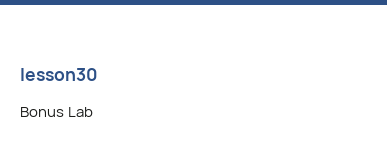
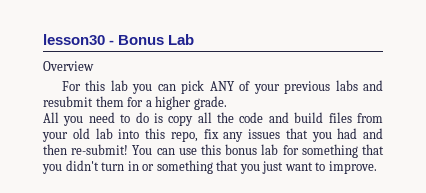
- lesson30
- Bonus Lab
+ lesson30 - Bonus Lab
+ Overview
+ For this lab you can pick ANY of your previous labs and resubmit them for a higher grade.
+ All you need to do is copy all the code and build files from your old lab into this repo, fix any issues that you had and then re-submit! You can use this bonus lab for something that you didn't turn in or something that you just want to improve.

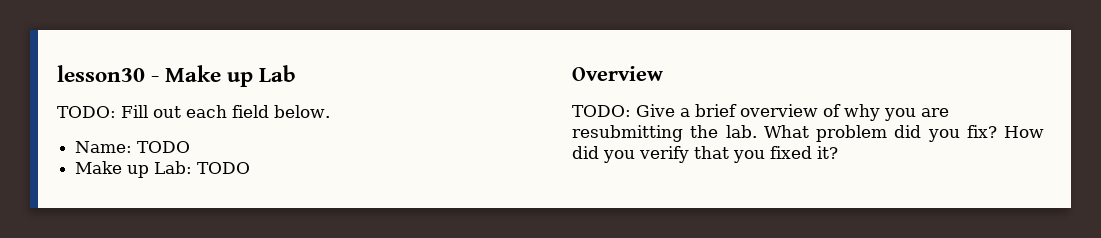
- lesson30 - Bonus Lab
+ lesson30 - Make up Lab
+ TODO: Fill out each field below.
+ Name: TODO
+ Make up Lab: TODO
  Overview
- For this lab you can pick ANY of your previous labs and resubmit them for a higher grade.
- All you need to do is copy all the code and build files from your old lab into this repo, fix any issues that you had and then re-submit! You can use this bonus lab for something that you didn't turn in or something that you just want to improve.
+ TODO: Give a brief overview of why you are resubmitting the lab. What problem did you fix? How did you verify that you fixed it?

